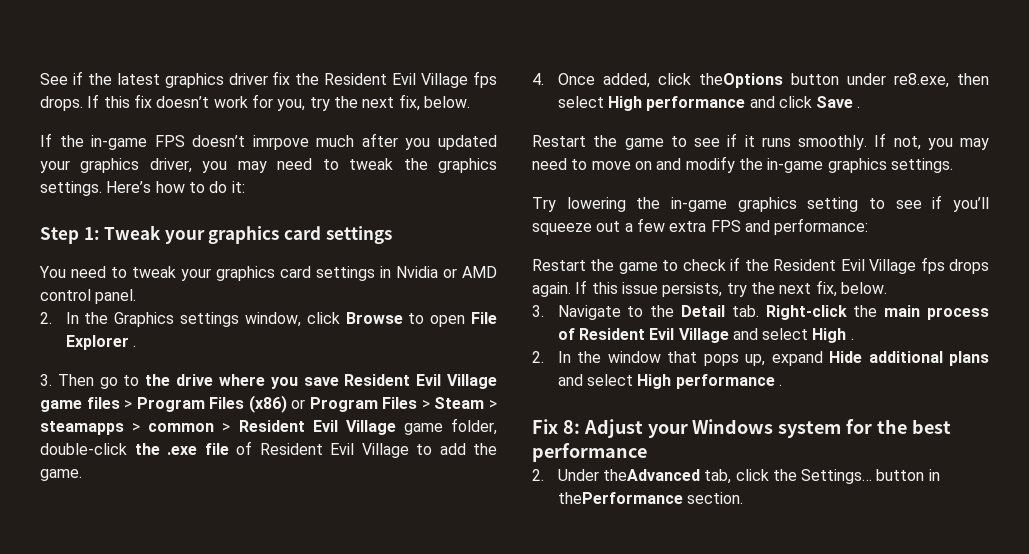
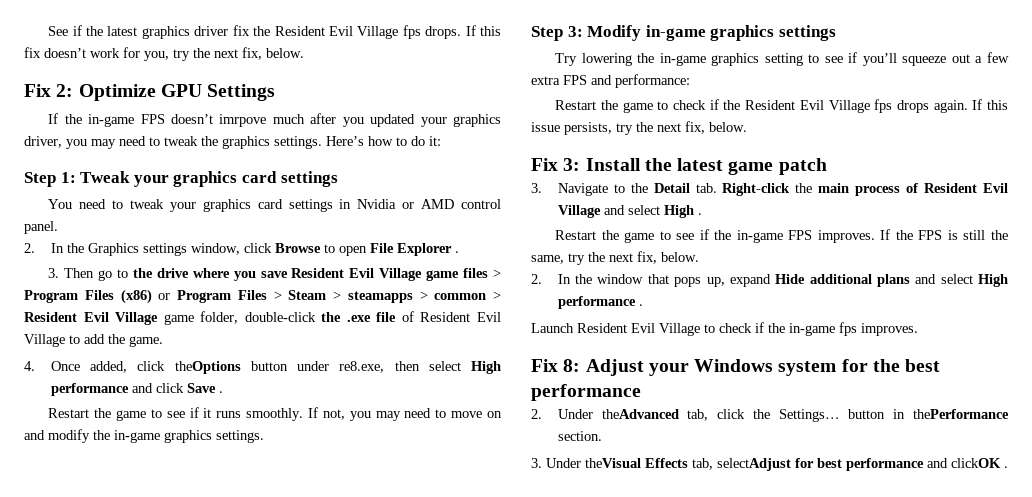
+ Fix 2: Optimize GPU Settings
+ Step 3: Modify in-game graphics settings
+ Fix 3: Install the latest game patch
+ Restart the game to see if the in-game FPS improves. If the FPS is still the same, try the next fix, below.
+ Launch Resident Evil Village to check if the in-game fps improves.
+ 3. Under theVisual Effects tab, selectAdjust for best performance and clickOK .

